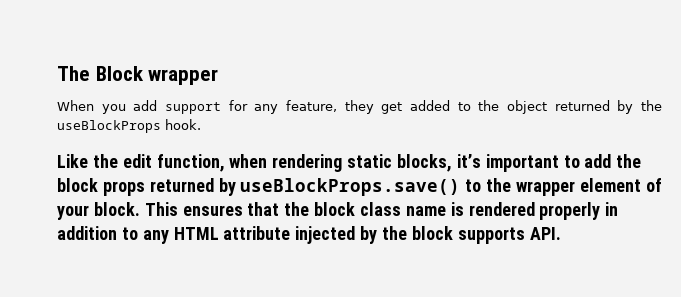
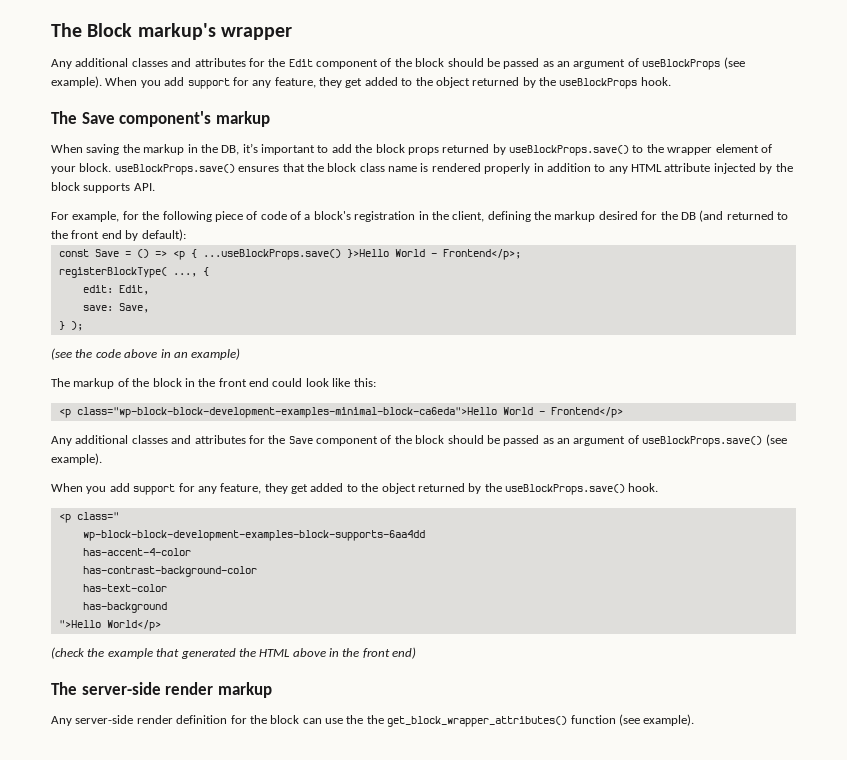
- The Block wrapper
+ The Block markup's wrapper
+ Any additional classes and attributes for the Edit component of the block should be passed as an argument of useBlockProps (see example).
- Like the edit function, when rendering static blocks, it’s important to add the block props returned by useBlockProps.save() to the wrapper element of your block. This ensures that the block class name is rendered properly in addition to any HTML attribute injected by the block supports API.
+ The Save component's markup
+ When saving the markup in the DB, it’s important to add the block props returned by useBlockProps.save() to the wrapper element of your block. useBlockProps.save() ensures that the block class name is rendered properly in addition to any HTML attribute injected by the block supports API.
+ For example, for the following piece of code of a block's registration in the client, defining the markup desired for the DB (and returned to the front end by default):
+ const Save = () => <p { ...useBlockProps.save() }>Hello World - Frontend</p>;
+ registerBlockType( ..., {
+ edit: Edit,
+ save: Save,
+ } );
+ (see the code above in an example)
+ The markup of the block in the front end could look like this:
+ <p class="wp-block-block-development-examples-minimal-block-ca6eda">Hello World – Frontend</p>
+ Any additional classes and attributes for the Save component of the block should be passed as an argument of useBlockProps.save() (see example).
+ When you add support for any feature, they get added to the object returned by the useBlockProps.save() hook.
+ <p class="
+ wp-block-block-development-examples-block-supports-6aa4dd
+ has-accent-4-color
+ has-contrast-background-color
+ has-text-color
+ has-background
+ ">Hello World</p>
+ (check the example that generated the HTML above in the front end)
+ The server-side render markup
+ Any server-side render definition for the block can use the the get_block_wrapper_attributes() function (see example).

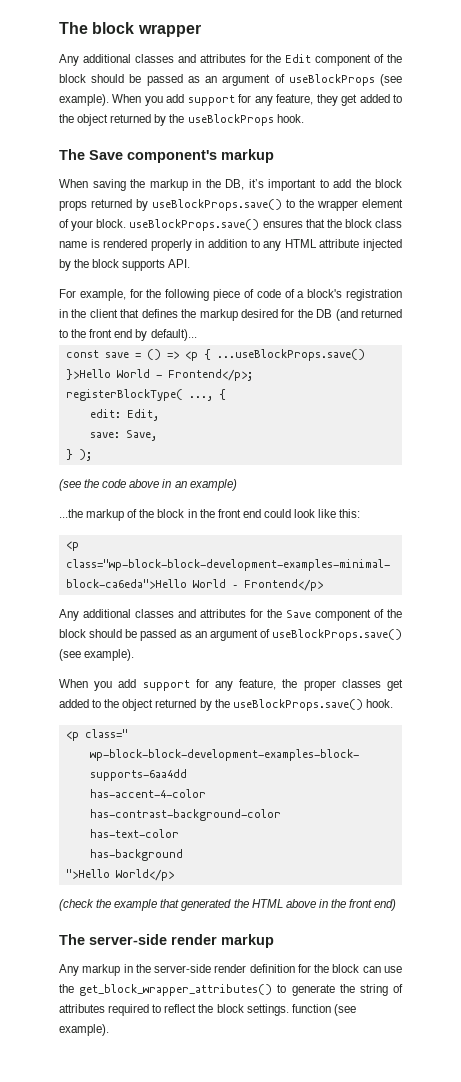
- The Block markup's wrapper
+ The block wrapper
- For example, for the following piece of code of a block's registration in the client, defining the markup desired for the DB (and returned to the front end by default):
+ For example, for the following piece of code of a block's registration in the client that defines the markup desired for the DB (and returned to the front end by default)...
- const Save = () => <p { ...useBlockProps.save() }>Hello World - Frontend</p>;
+ const save = () => <p { ...useBlockProps.save() }>Hello World - Frontend</p>;
- The markup of the block in the front end could look like this:
+ ...the markup of the block in the front end could look like this:
- When you add support for any feature, they get added to the object returned by the useBlockProps.save() hook.
+ When you add support for any feature, the proper classes get added to the object returned by the useBlockProps.save() hook.
- Any server-side render definition for the block can use the the get_block_wrapper_attributes() function (see example).
+ Any markup in the server-side render definition for the block can use the get_block_wrapper_attributes() to generate the string of attributes required to reflect the block settings. function (see example).

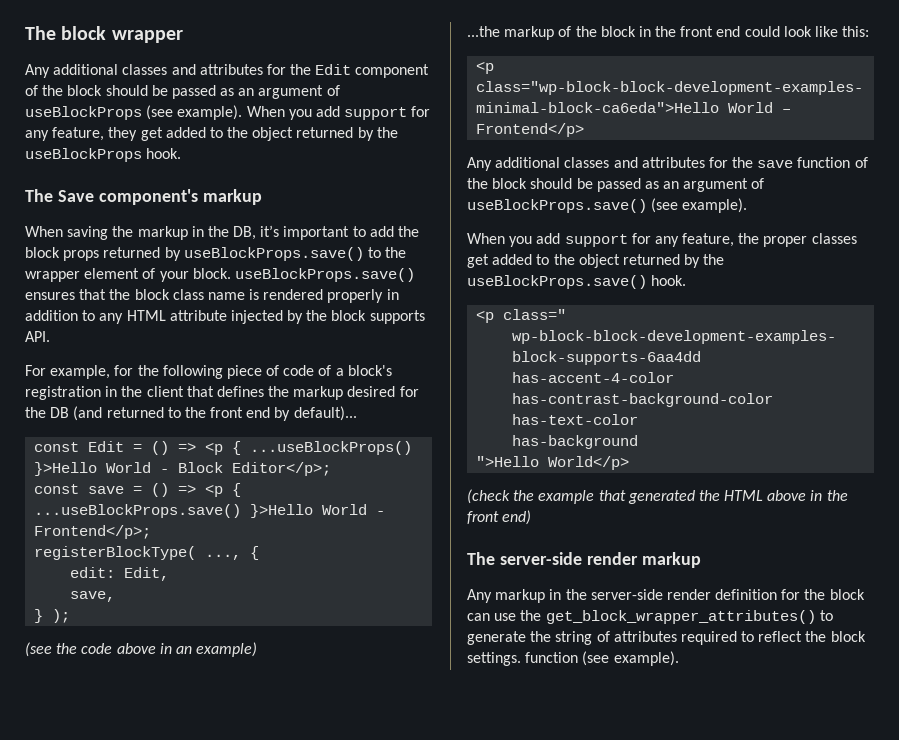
+ const Edit = () => <p { ...useBlockProps() }>Hello World - Block Editor</p>;
- save: Save,
+ save,
- Any additional classes and attributes for the Save component of the block should be passed as an argument of useBlockProps.save() (see example).
+ Any additional classes and attributes for the save function of the block should be passed as an argument of useBlockProps.save() (see example).

